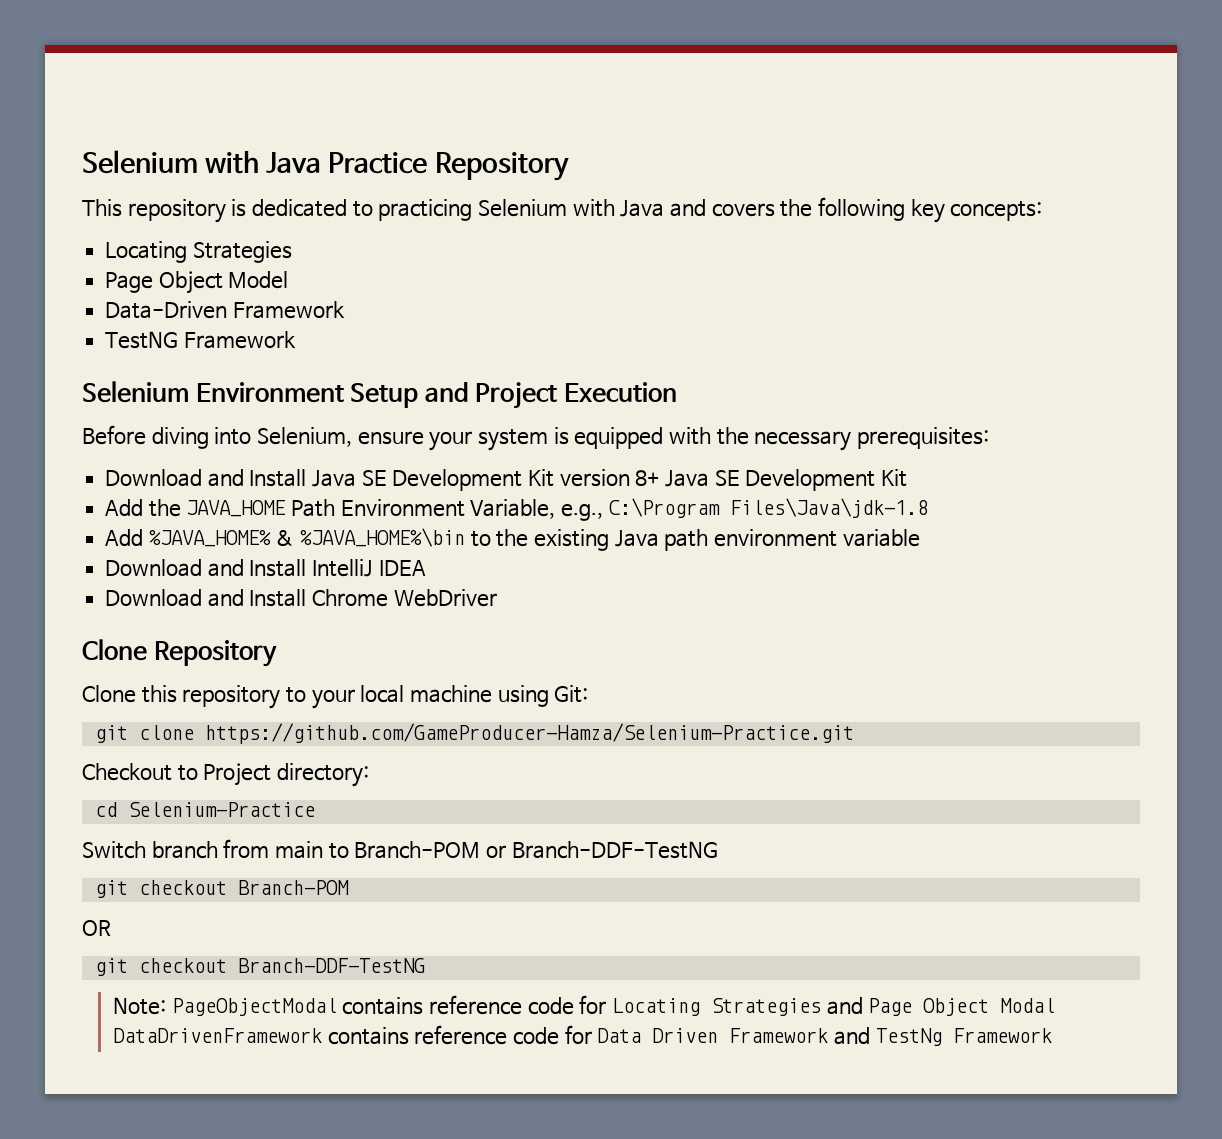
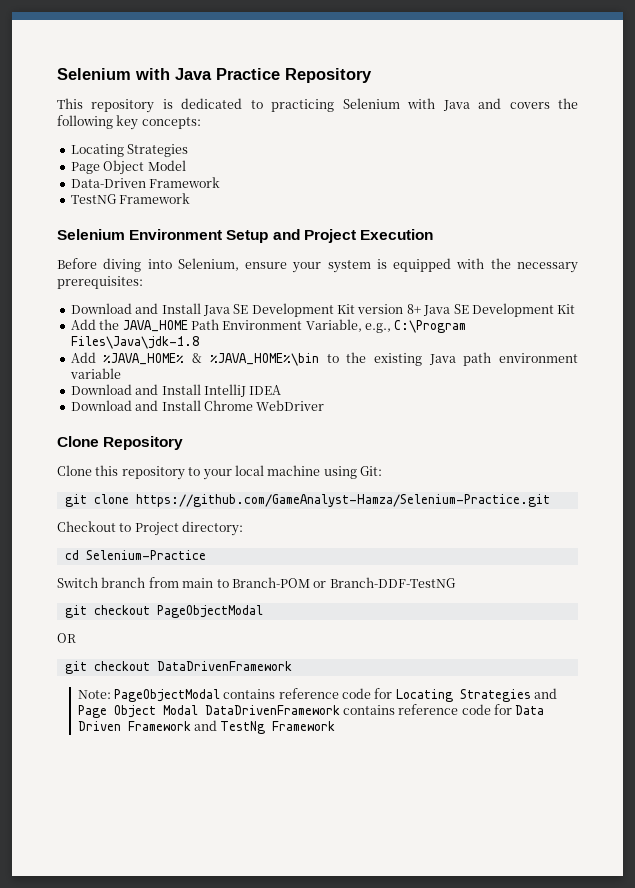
- git clone https://github.com/GameProducer-Hamza/Selenium-Practice.git
+ git clone https://github.com/GameAnalyst-Hamza/Selenium-Practice.git
- git checkout Branch-POM
+ git checkout PageObjectModal
- git checkout Branch-DDF-TestNG
+ git checkout DataDrivenFramework

